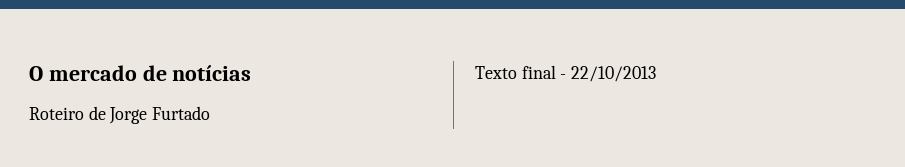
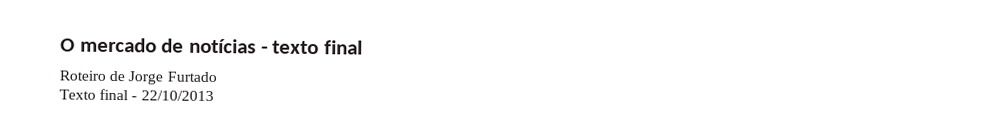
- O mercado de notícias
+ O mercado de notícias - texto final

